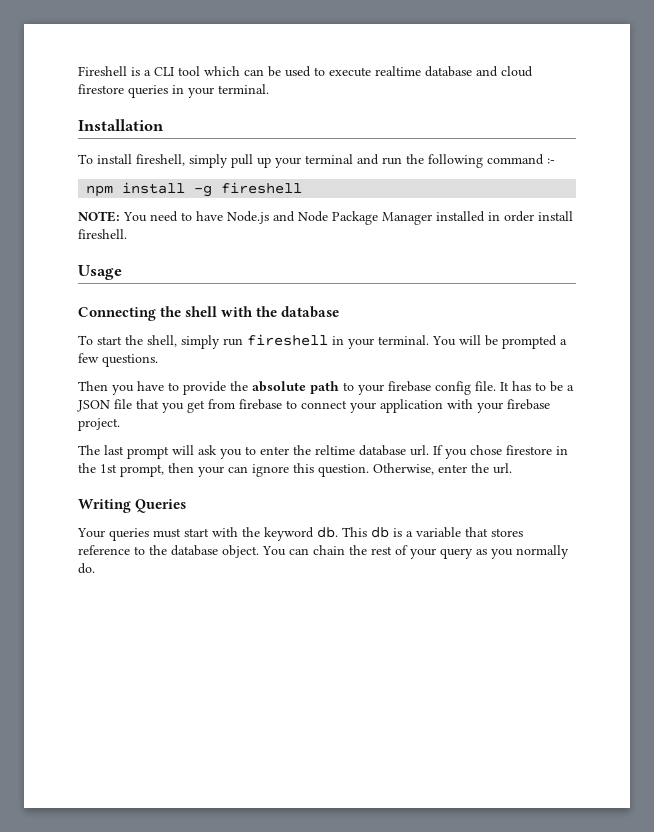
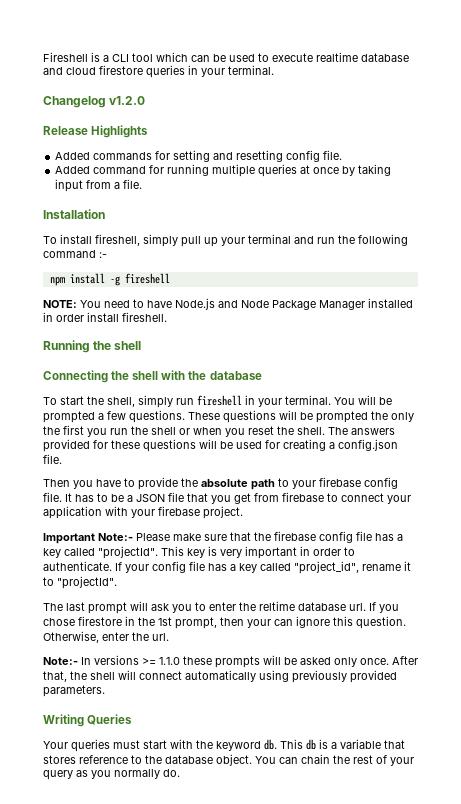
+ Changelog v1.2.0
+ Release Highlights
+ Added commands for setting and resetting config file.
+ Added command for running multiple queries at once by taking input from a file.
- Usage
+ Running the shell
+ These questions will be prompted the only the first you run the shell or when you reset the shell. The answers provided for these questions will be used for creating a config.json file.
+ Important Note:- Please make sure that the firebase config file has a key called "projectId". This key is very important in order to authenticate. If your config file has a key called "project_id", rename it to "projectId".
+ Note:- In versions >= 1.1.0 these prompts will be asked only once. After that, the shell will connect automatically using previously provided parameters.

